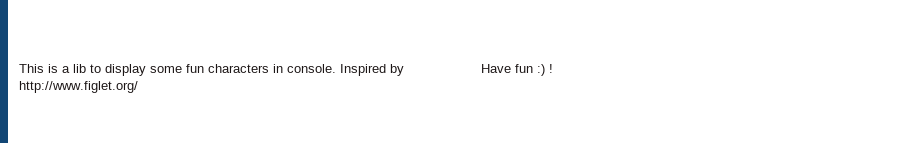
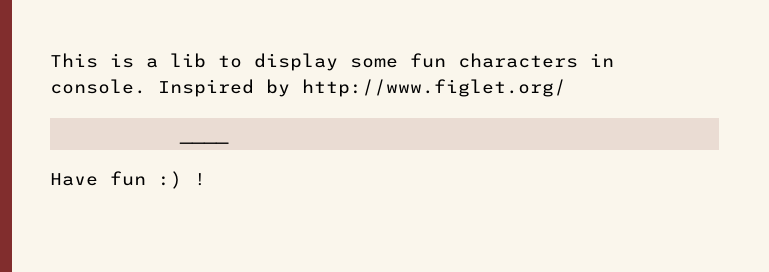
+ ____

